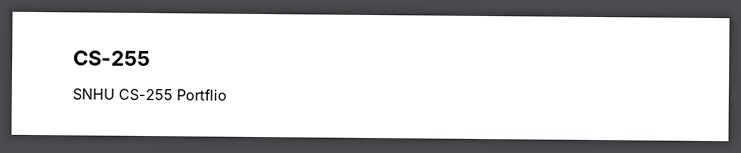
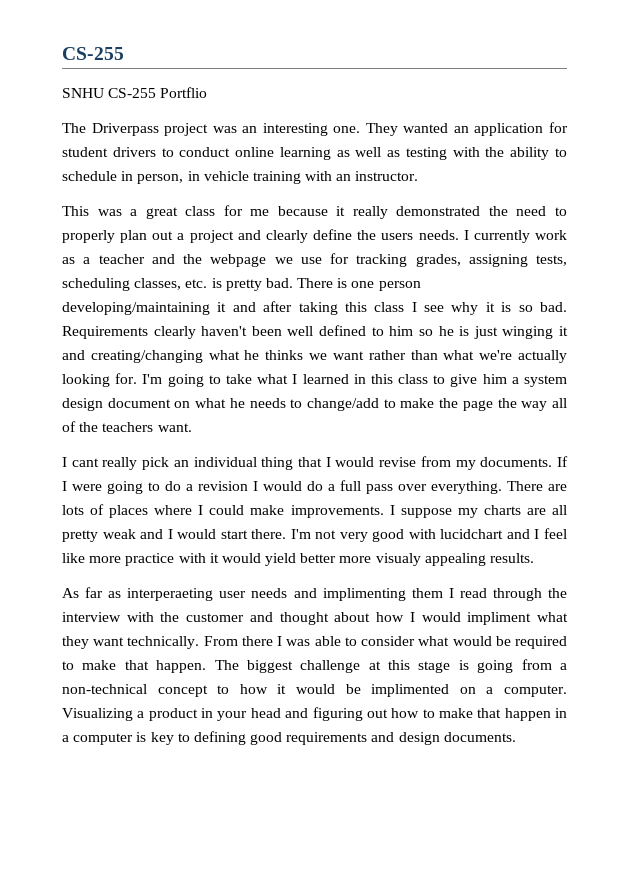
+ The Driverpass project was an interesting one. They wanted an application for student drivers to conduct online learning as well as testing with the ability to schedule in person, in vehicle training with an instructor.
+ This was a great class for me because it really demonstrated the need to properly plan out a project and clearly define the users needs. I currently work as a teacher and the webpage we use for tracking grades, assigning tests, scheduling classes, etc. is pretty bad. There is one person developing/maintaining it and after taking this class I see why it is so bad. Requirements clearly haven't been well defined to him so he is just winging it and creating/changing what he thinks we want rather than what we're actually looking for. I'm going to take what I learned in this class to give him a system design document on what he needs to change/add to make the page the way all of the teachers want.
+ I cant really pick an individual thing that I would revise from my documents. If I were going to do a revision I would do a full pass over everything. There are lots of places where I could make improvements. I suppose my charts are all pretty weak and I would start there. I'm not very good with lucidchart and I feel like more practice with it would yield better more visualy appealing results.
+ As far as interperaeting user needs and implimenting them I read through the interview with the customer and thought about how I would impliment what they want technically. From there I was able to consider what would be required to make that happen. The biggest challenge at this stage is going from a non-technical concept to how it would be implimented on a computer. Visualizing a product in your head and figuring out how to make that happen in a computer is key to defining good requirements and design documents.

